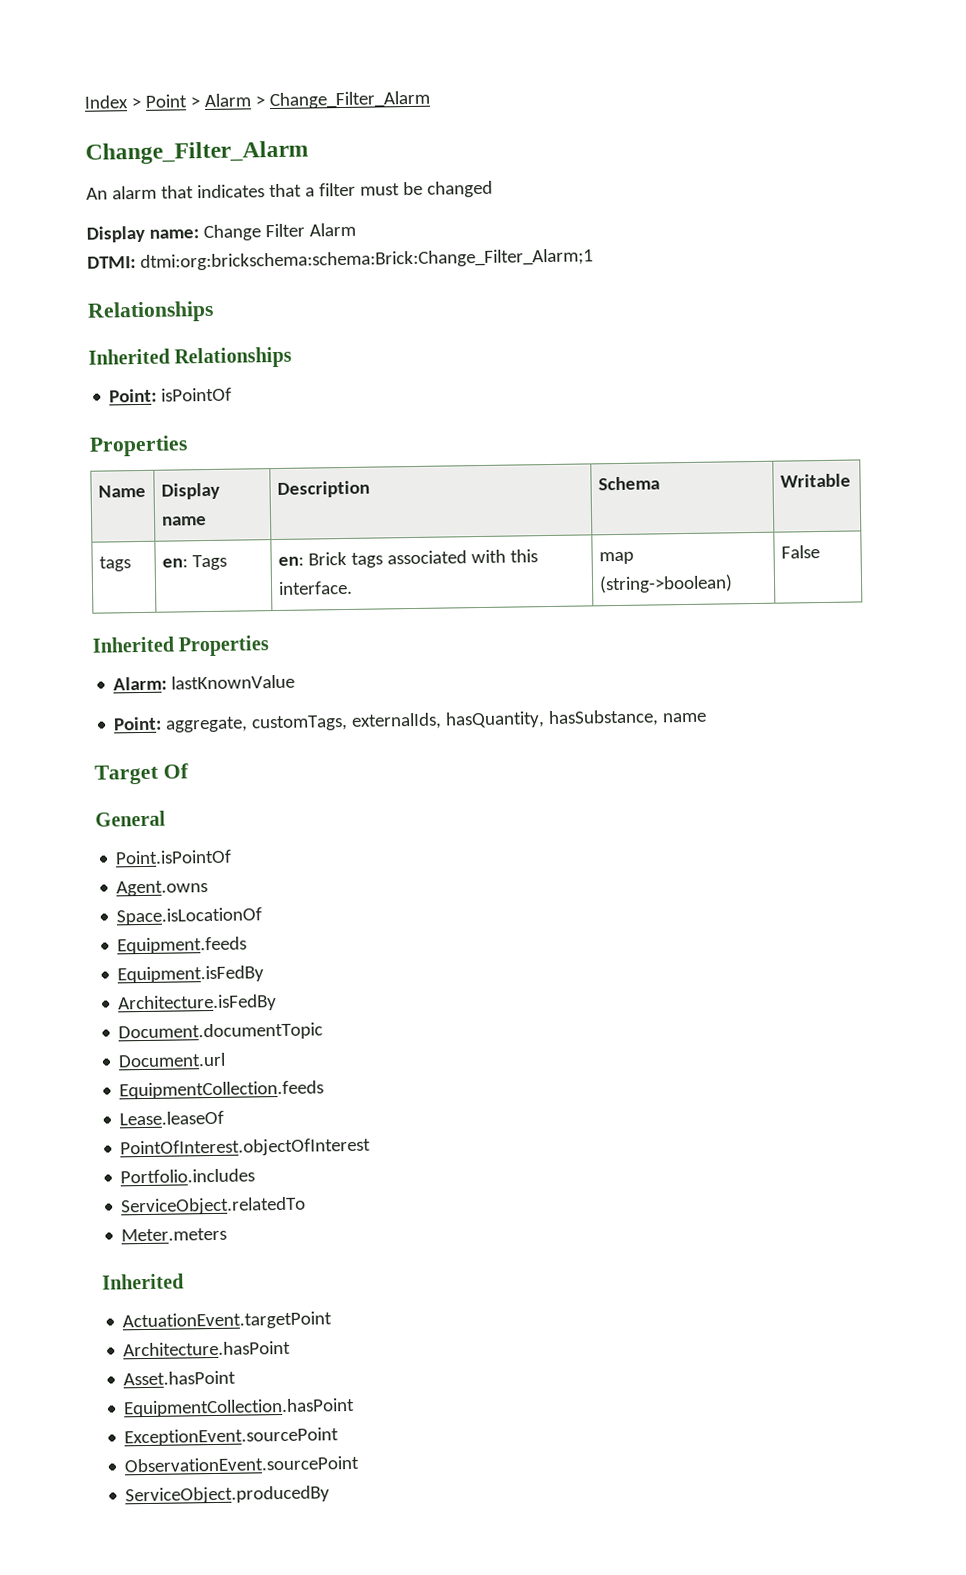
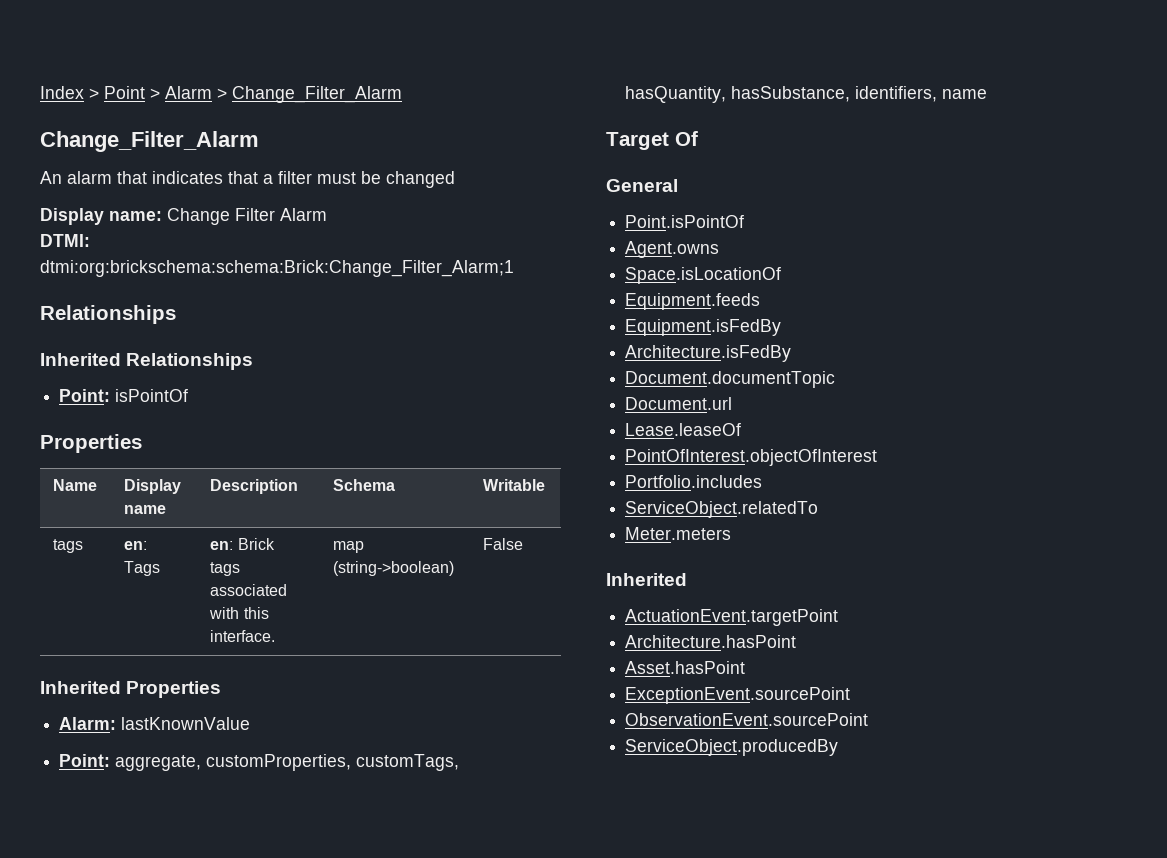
- Point: aggregate, customTags, externalIds, hasQuantity, hasSubstance, name
+ Point: aggregate, customProperties, customTags, hasQuantity, hasSubstance, identifiers, name
- EquipmentCollection.feeds
- EquipmentCollection.hasPoint

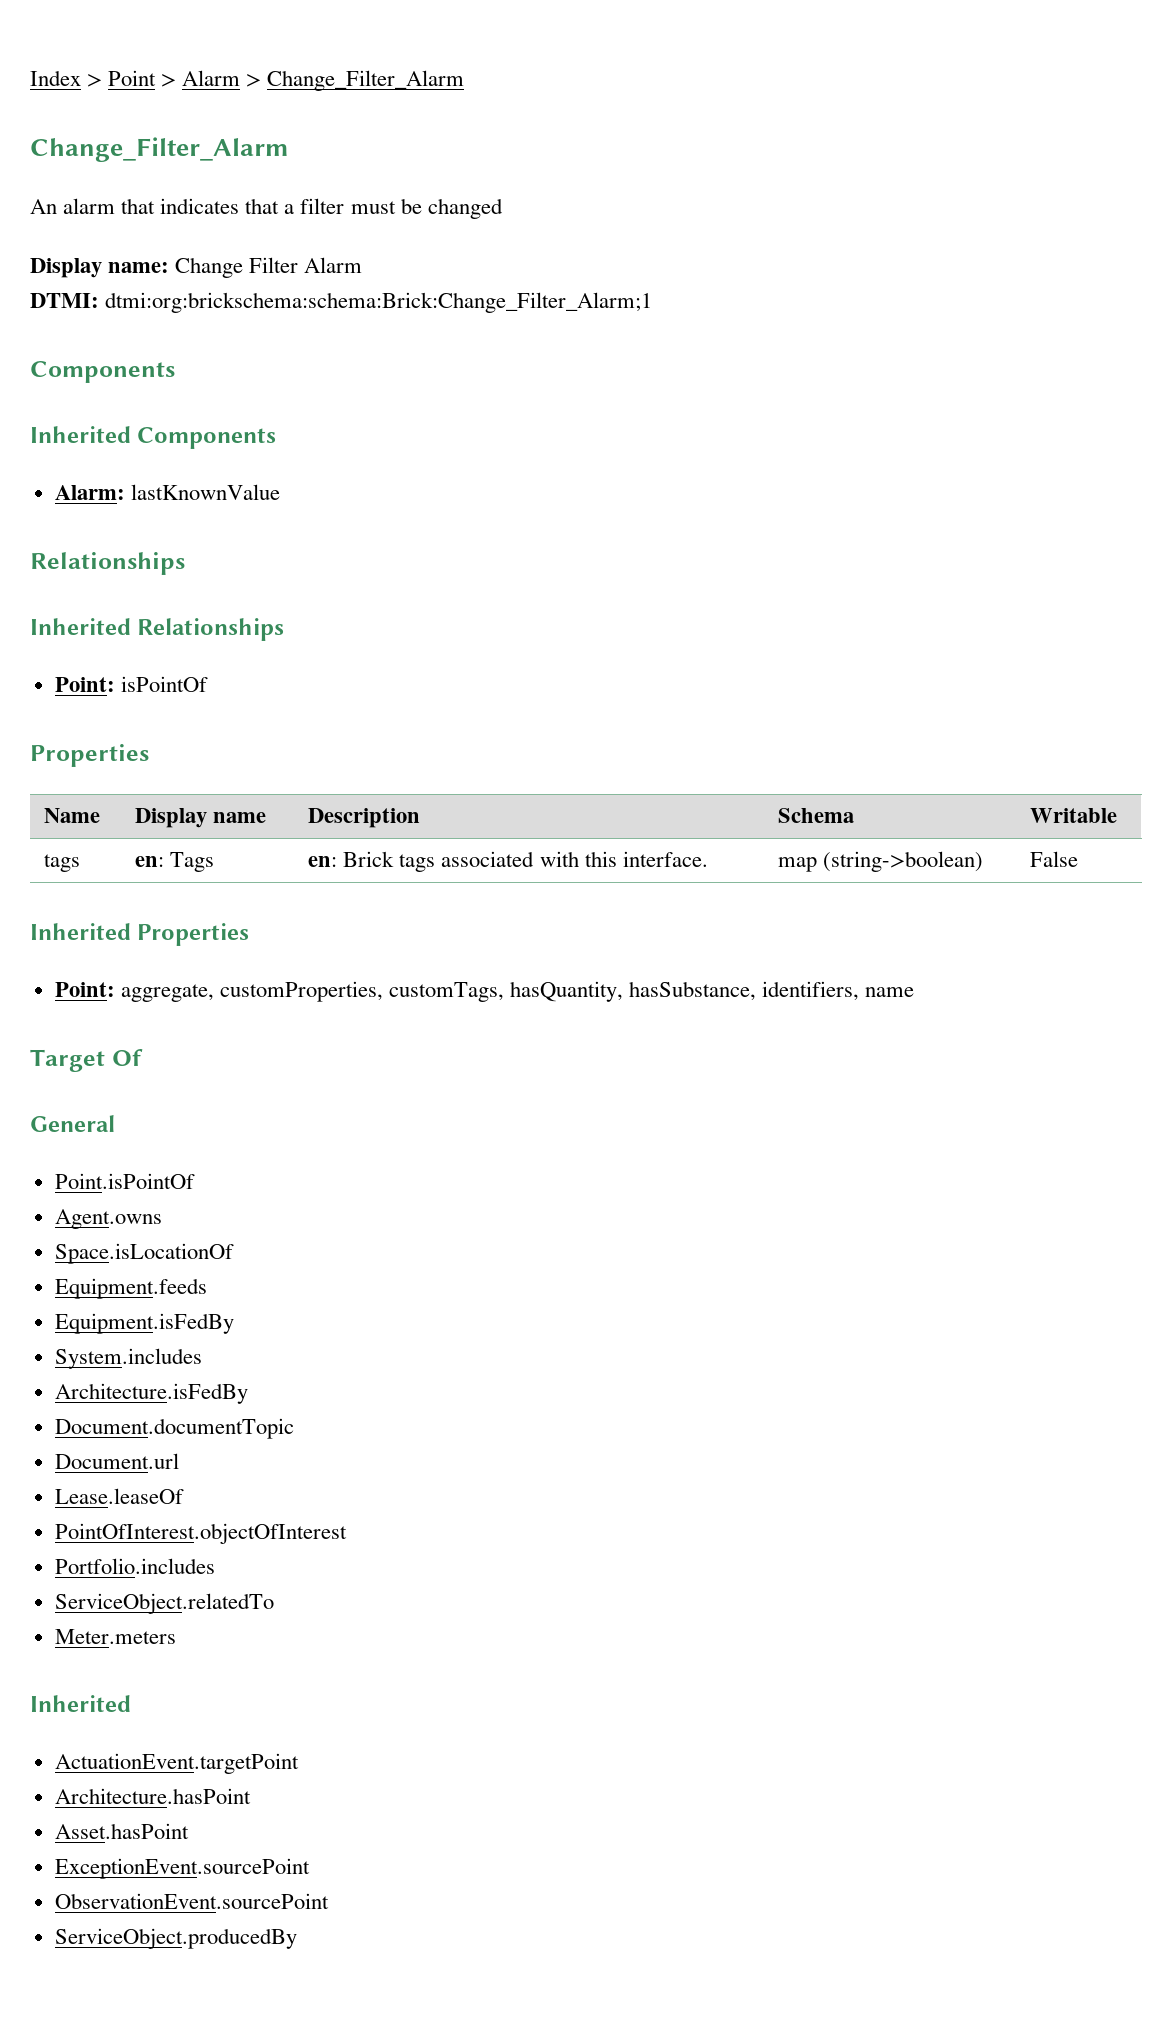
  DTMI: dtmi:org:brickschema:schema:Brick:Change_Filter_Alarm;1
+ Components
+ Inherited Components
+ Alarm: lastKnownValue
- Alarm: lastKnownValue
+ System.includes

